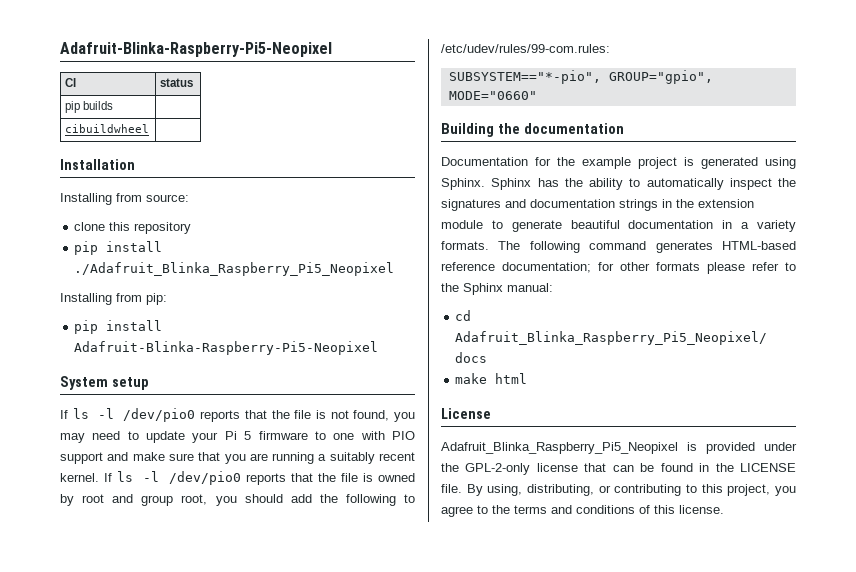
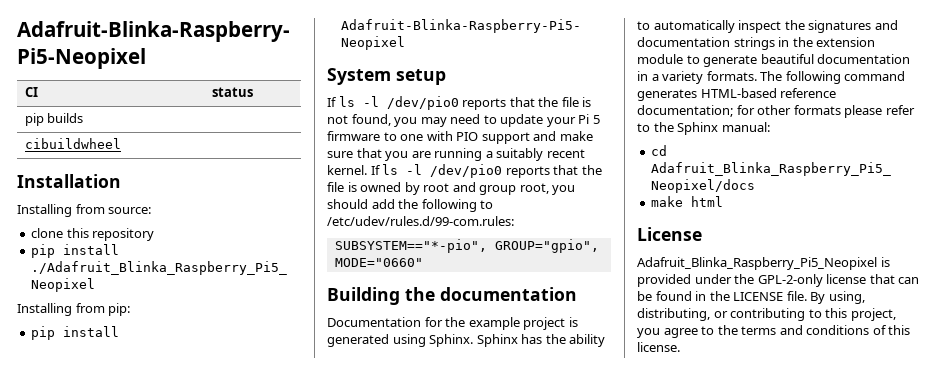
- If ls -l /dev/pio0 reports that the file is owned by root and group root, you should add the following to /etc/udev/rules/99-com.rules:
+ If ls -l /dev/pio0 reports that the file is owned by root and group root, you should add the following to /etc/udev/rules.d/99-com.rules:

